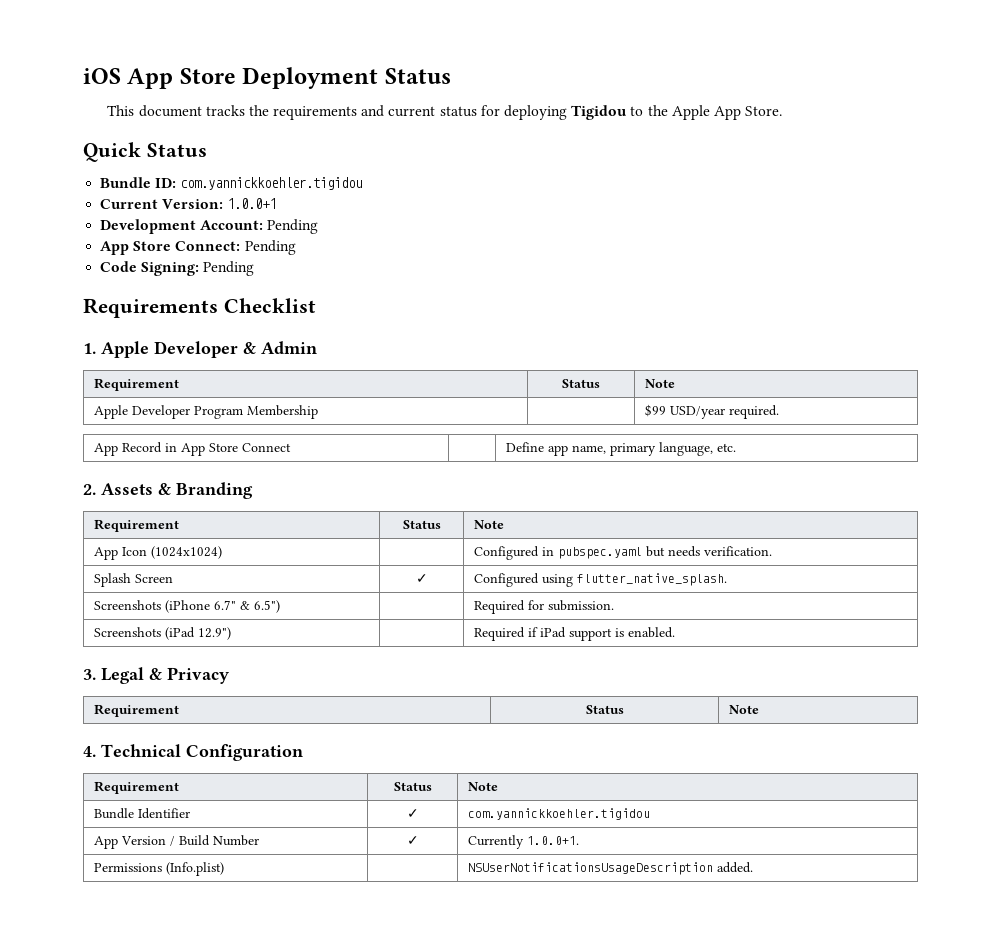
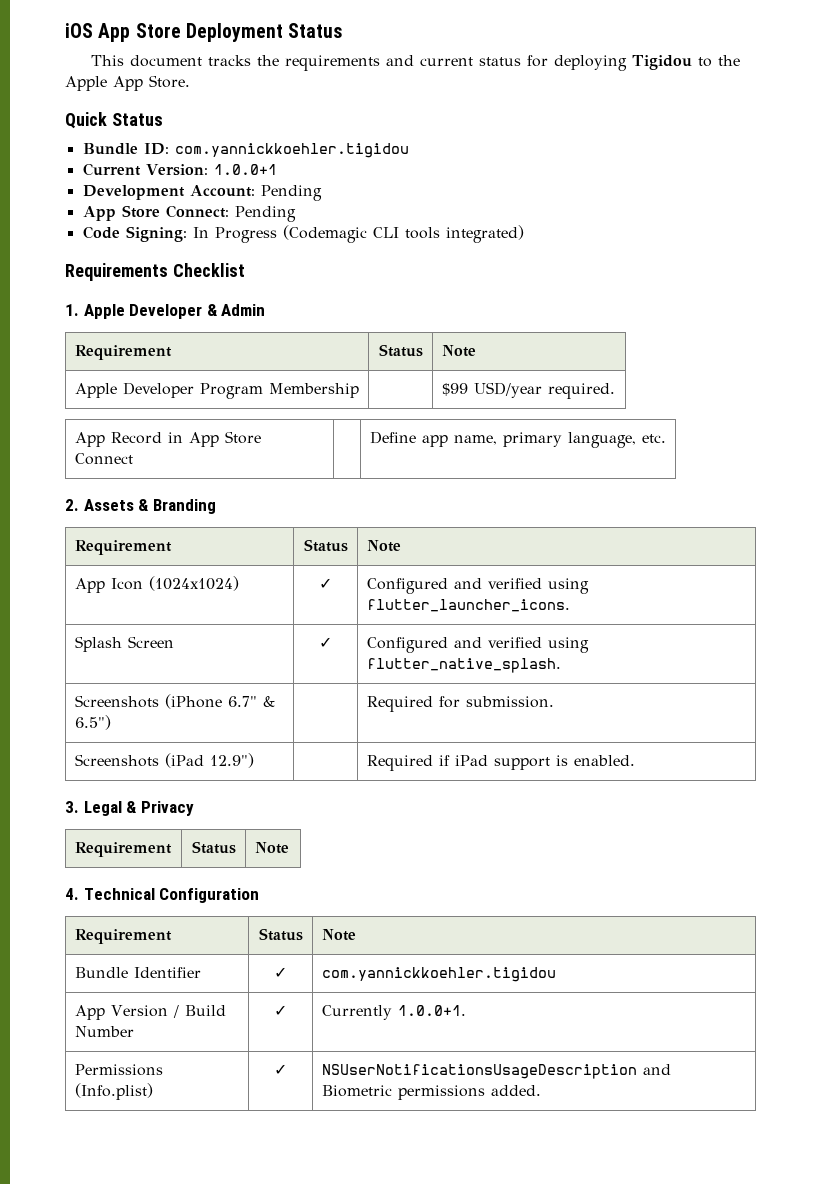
- Code Signing: Pending
+ Code Signing: In Progress (Codemagic CLI tools integrated)
- App Icon (1024x1024) | | Configured in pubspec.yaml but needs verification.
+ App Icon (1024x1024) | ✓ | Configured and verified using flutter_launcher_icons.
- Splash Screen | ✓ | Configured using flutter_native_splash.
+ Splash Screen | ✓ | Configured and verified using flutter_native_splash.
- Permissions (Info.plist) | | NSUserNotificationsUsageDescription added.
+ Permissions (Info.plist) | ✓ | NSUserNotificationsUsageDescription and Biometric permissions added.

